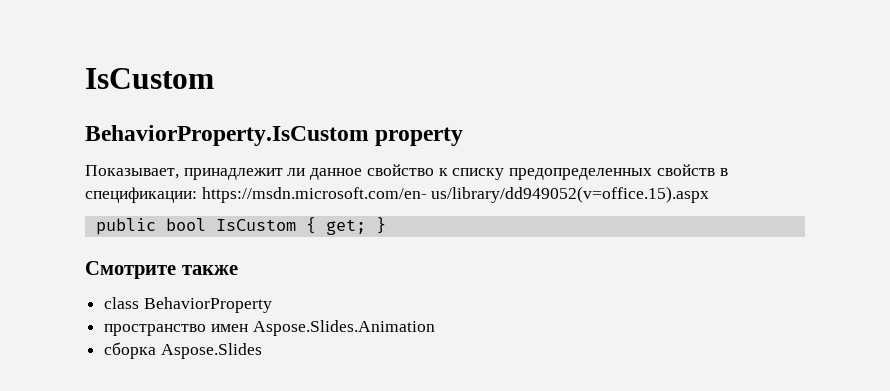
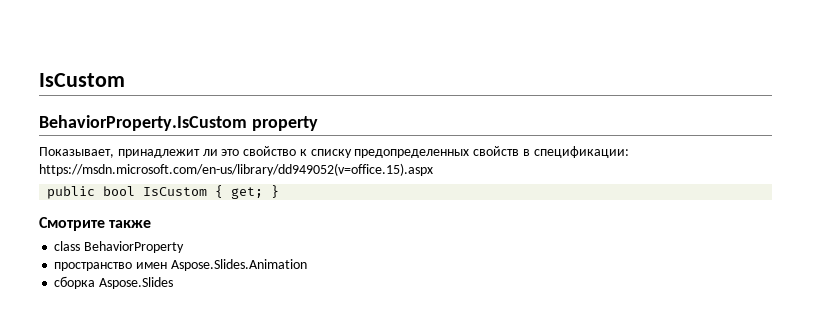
- Показывает, принадлежит ли данное свойство к списку предопределенных свойств в спецификации: https://msdn.microsoft.com/en- us/library/dd949052(v=office.15).aspx
+ Показывает, принадлежит ли это свойство к списку предопределенных свойств в спецификации: https://msdn.microsoft.com/en-us/library/dd949052(v=office.15).aspx

